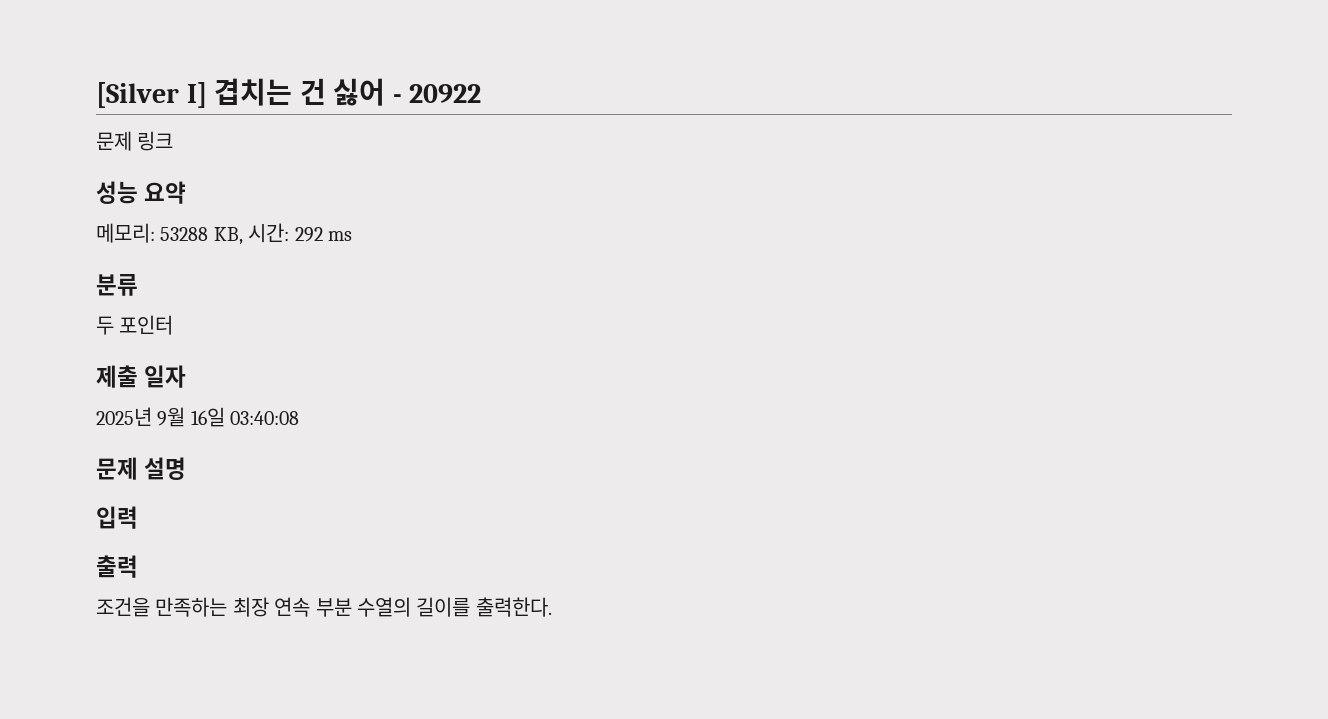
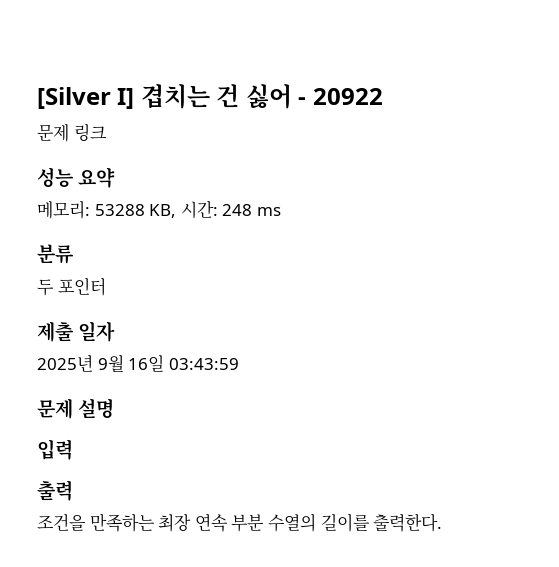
- 메모리: 53288 KB, 시간: 292 ms
+ 메모리: 53288 KB, 시간: 248 ms
- 2025년 9월 16일 03:40:08
+ 2025년 9월 16일 03:43:59

